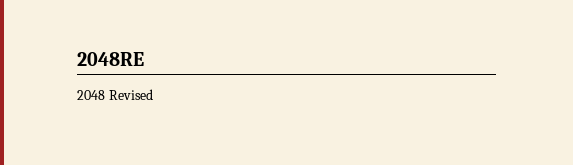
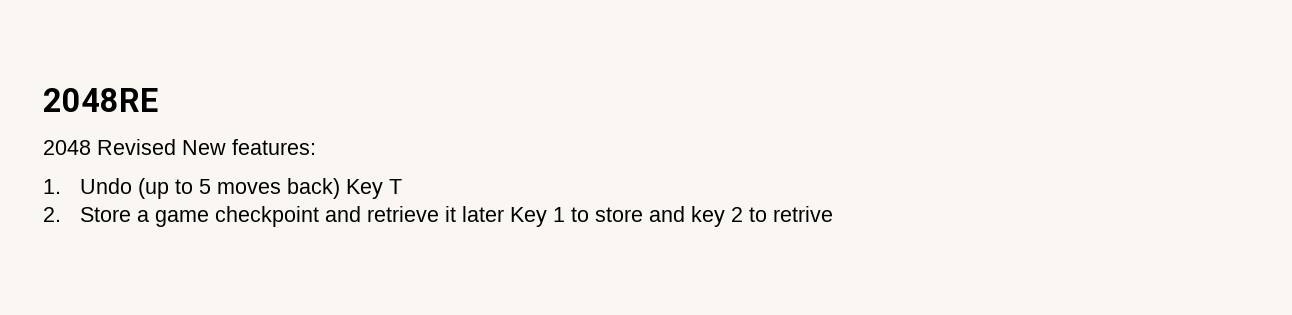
- 2048 Revised
+ 2048 Revised New features:
+ 1. Undo (up to 5 moves back) Key T
+ 2. Store a game checkpoint and retrieve it later Key 1 to store and key 2 to retrive

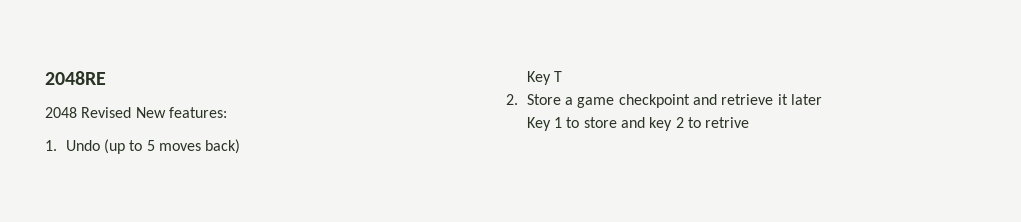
- 1. Undo (up to 5 moves back) Key T
+ 1. Undo (up to 5 moves back)
+ Key T
- 2. Store a game checkpoint and retrieve it later Key 1 to store and key 2 to retrive
+ 2. Store a game checkpoint and retrieve it later
+ Key 1 to store and key 2 to retrive

